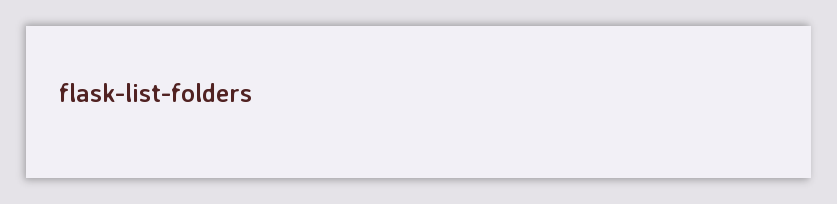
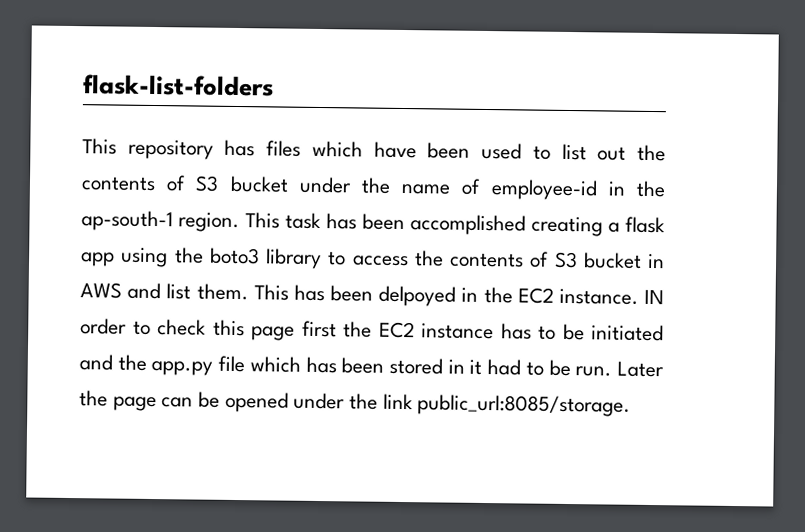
+ This repository has files which have been used to list out the contents of S3 bucket under the name of employee-id in the ap-south-1 region. This task has been accomplished creating a flask app using the boto3 library to access the contents of S3 bucket in AWS and list them. This has been delpoyed in the EC2 instance. IN order to check this page first the EC2 instance has to be initiated and the app.py file which has been stored in it had to be run. Later the page can be opened under the link public_url:8085/storage.

